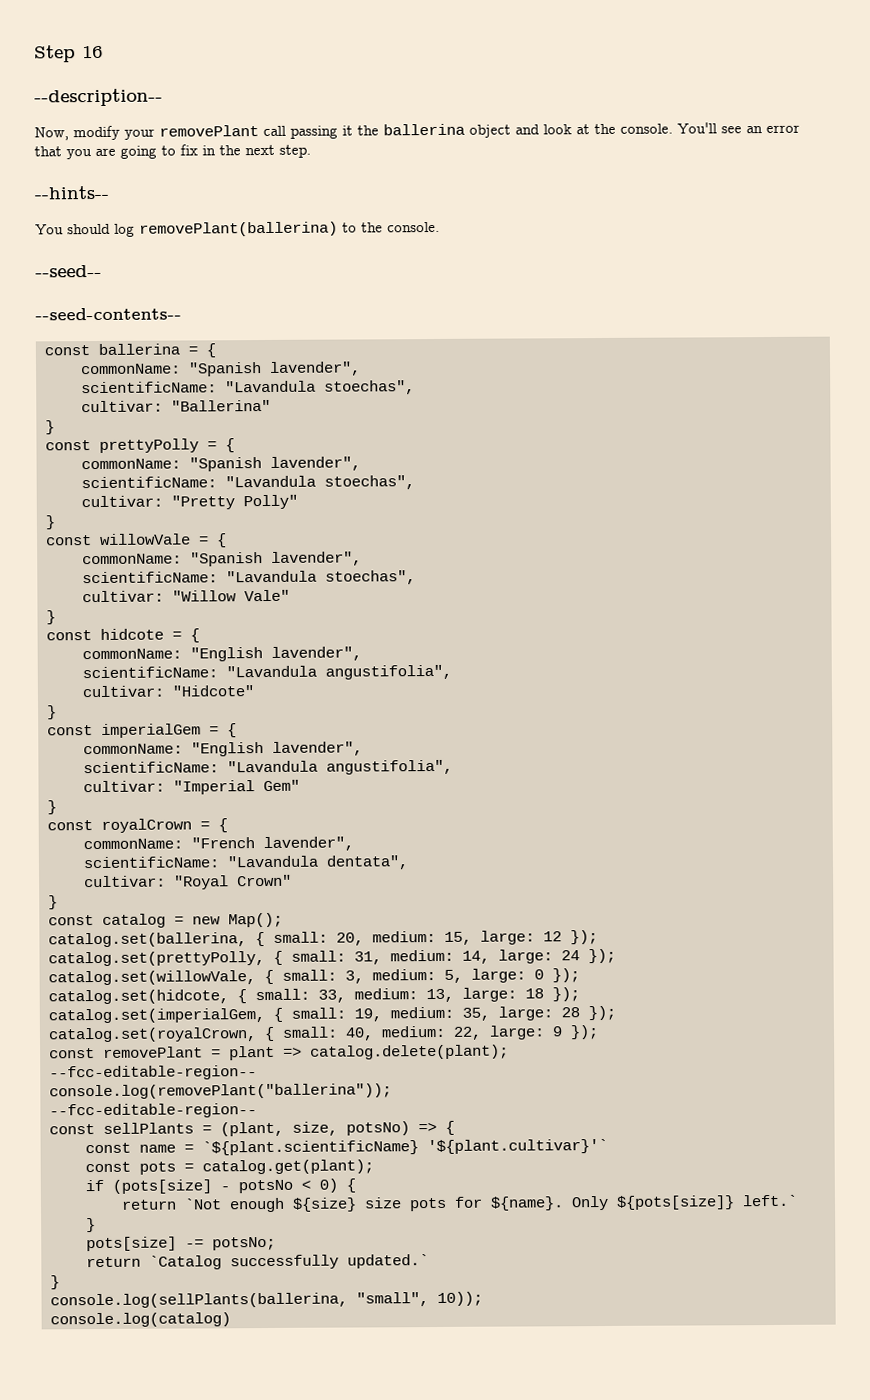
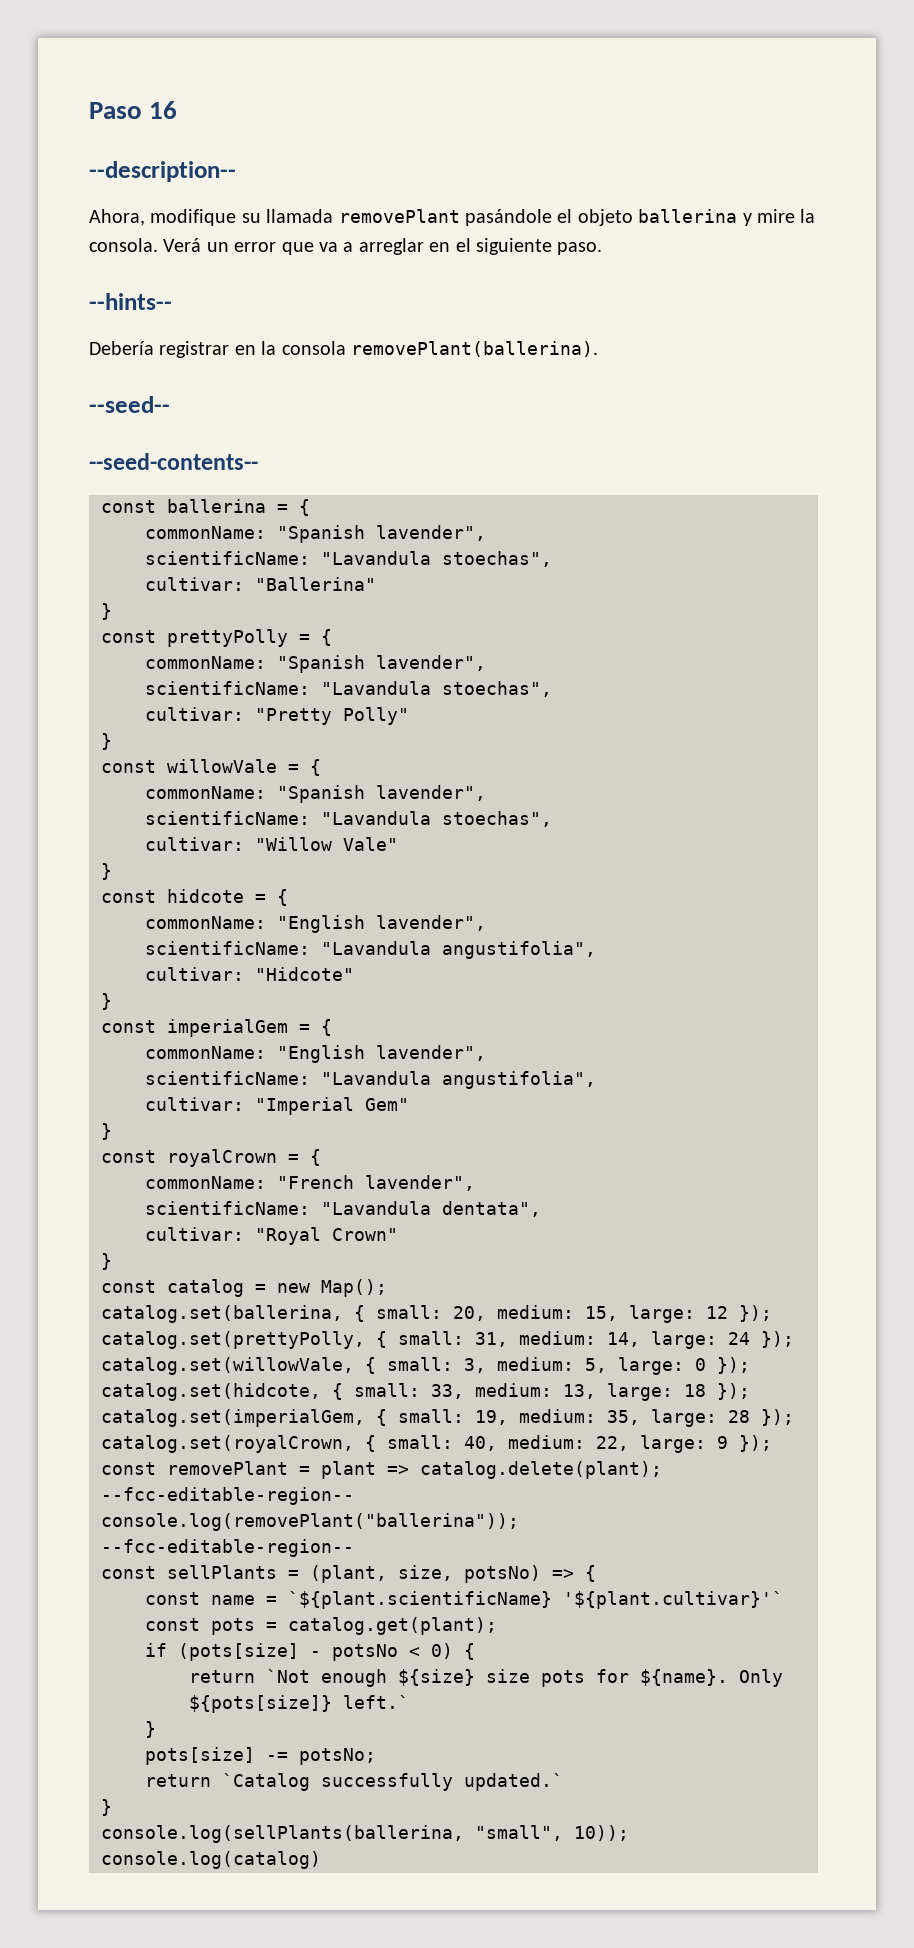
- Step 16
+ Paso 16
- Now, modify your removePlant call passing it the ballerina object and look at the console. You'll see an error that you are going to fix in the next step.
+ Ahora, modifique su llamada removePlant pasándole el objeto ballerina y mire la consola. Verá un error que va a arreglar en el siguiente paso.
  --hints--
- You should log removePlant(ballerina) to the console.
+ Debería registrar en la consola removePlant(ballerina).

